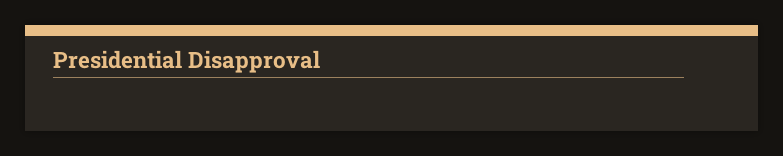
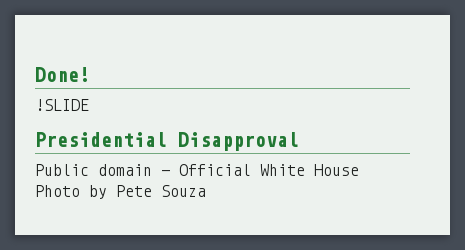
+ Done!
+ !SLIDE
+ Public domain - Official White House Photo by Pete Souza

